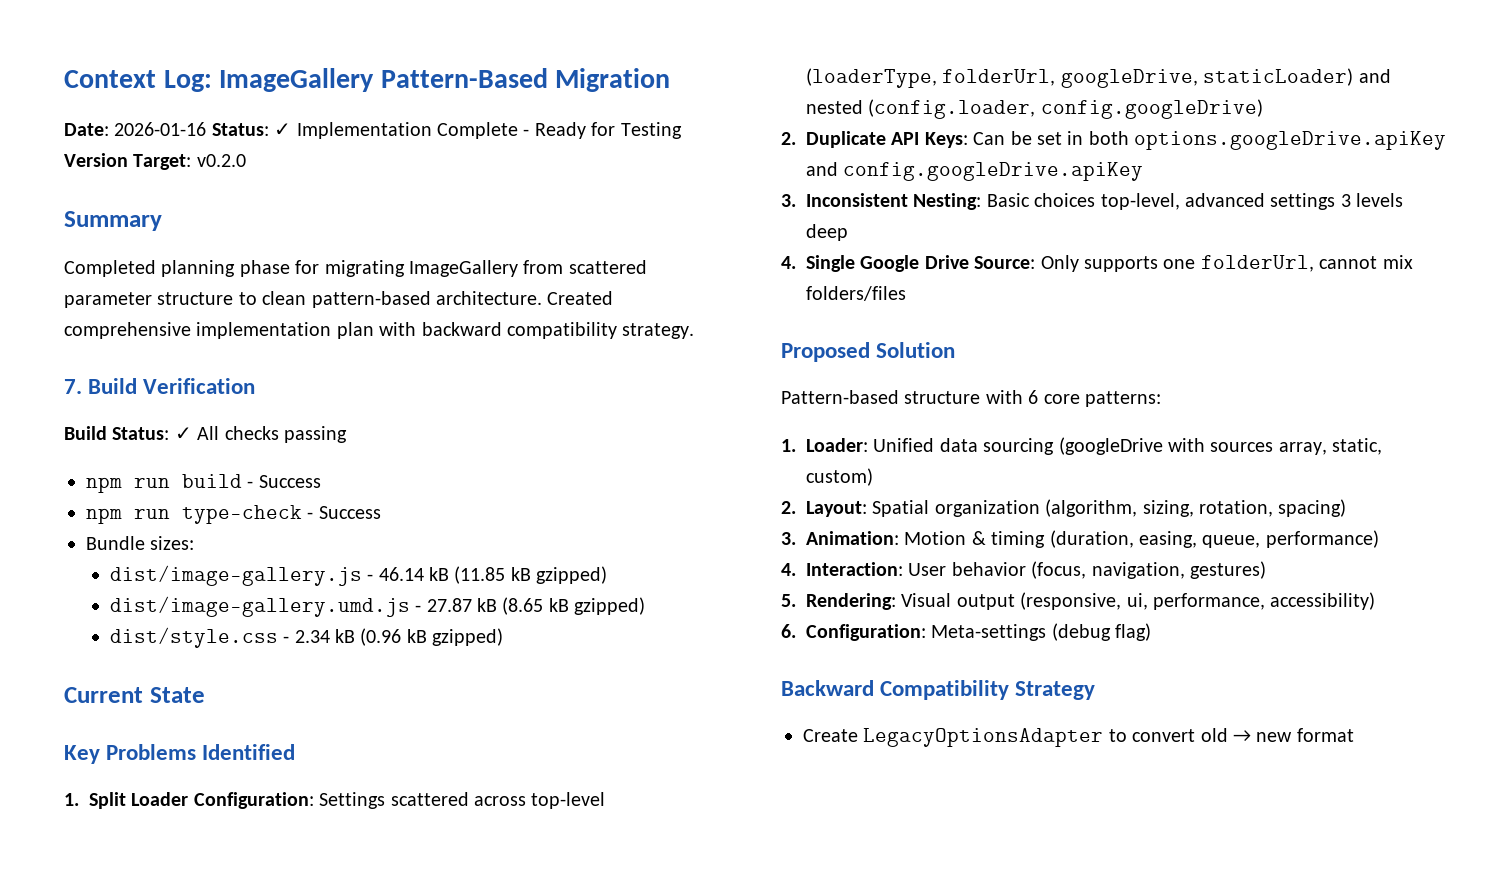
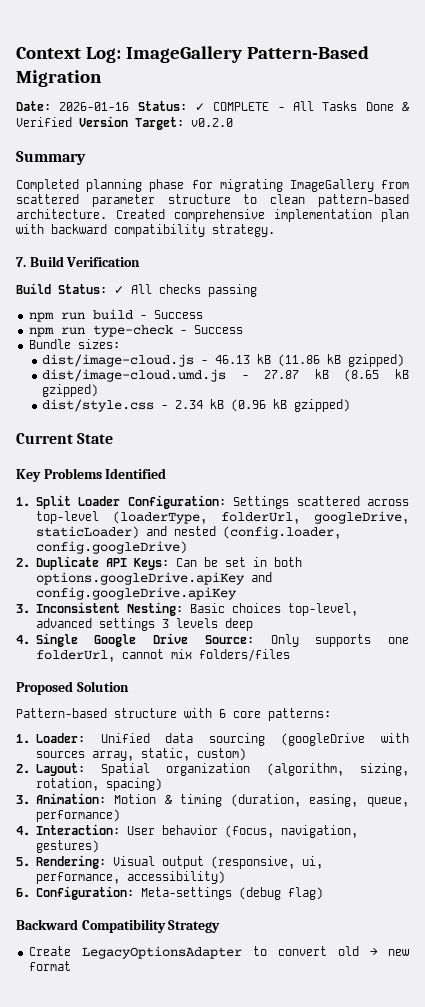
- Date: 2026-01-16 Status: ✓ Implementation Complete - Ready for Testing Version Target: v0.2.0
+ Date: 2026-01-16 Status: ✓ COMPLETE - All Tasks Done & Verified Version Target: v0.2.0
- dist/image-gallery.js - 46.14 kB (11.85 kB gzipped)
- dist/image-gallery.umd.js - 27.87 kB (8.65 kB gzipped)
+ dist/image-cloud.js - 46.13 kB (11.86 kB gzipped)
+ dist/image-cloud.umd.js - 27.87 kB (8.65 kB gzipped)

